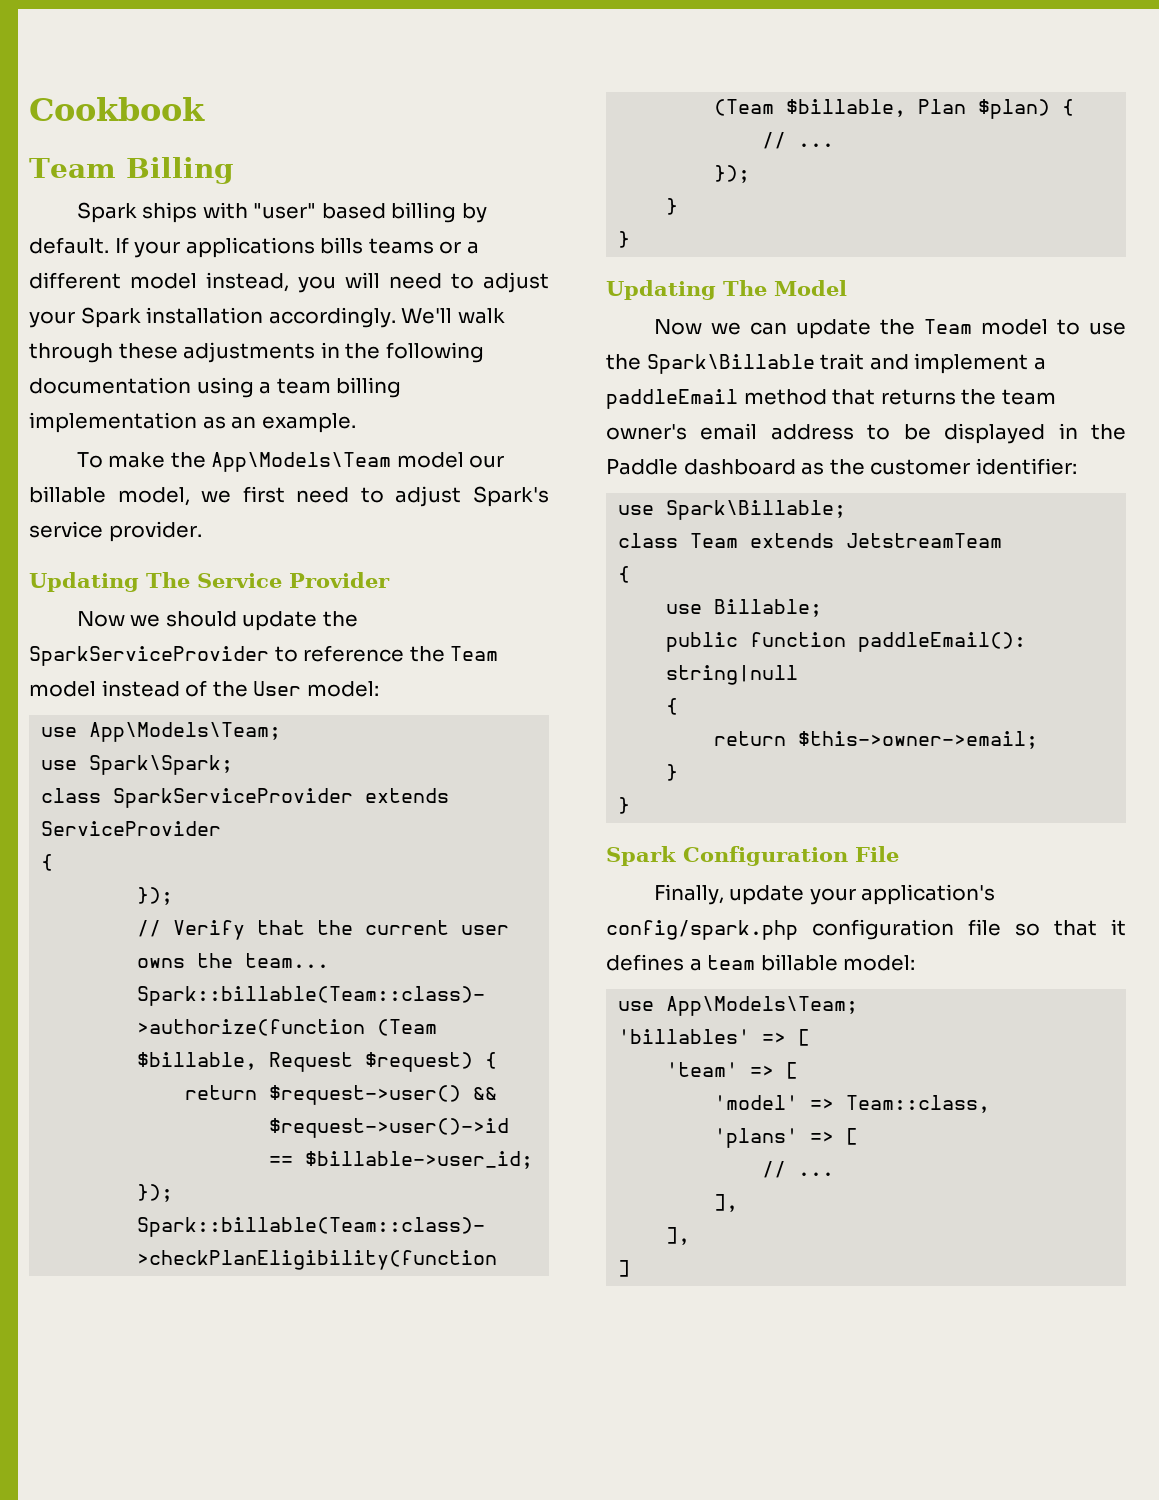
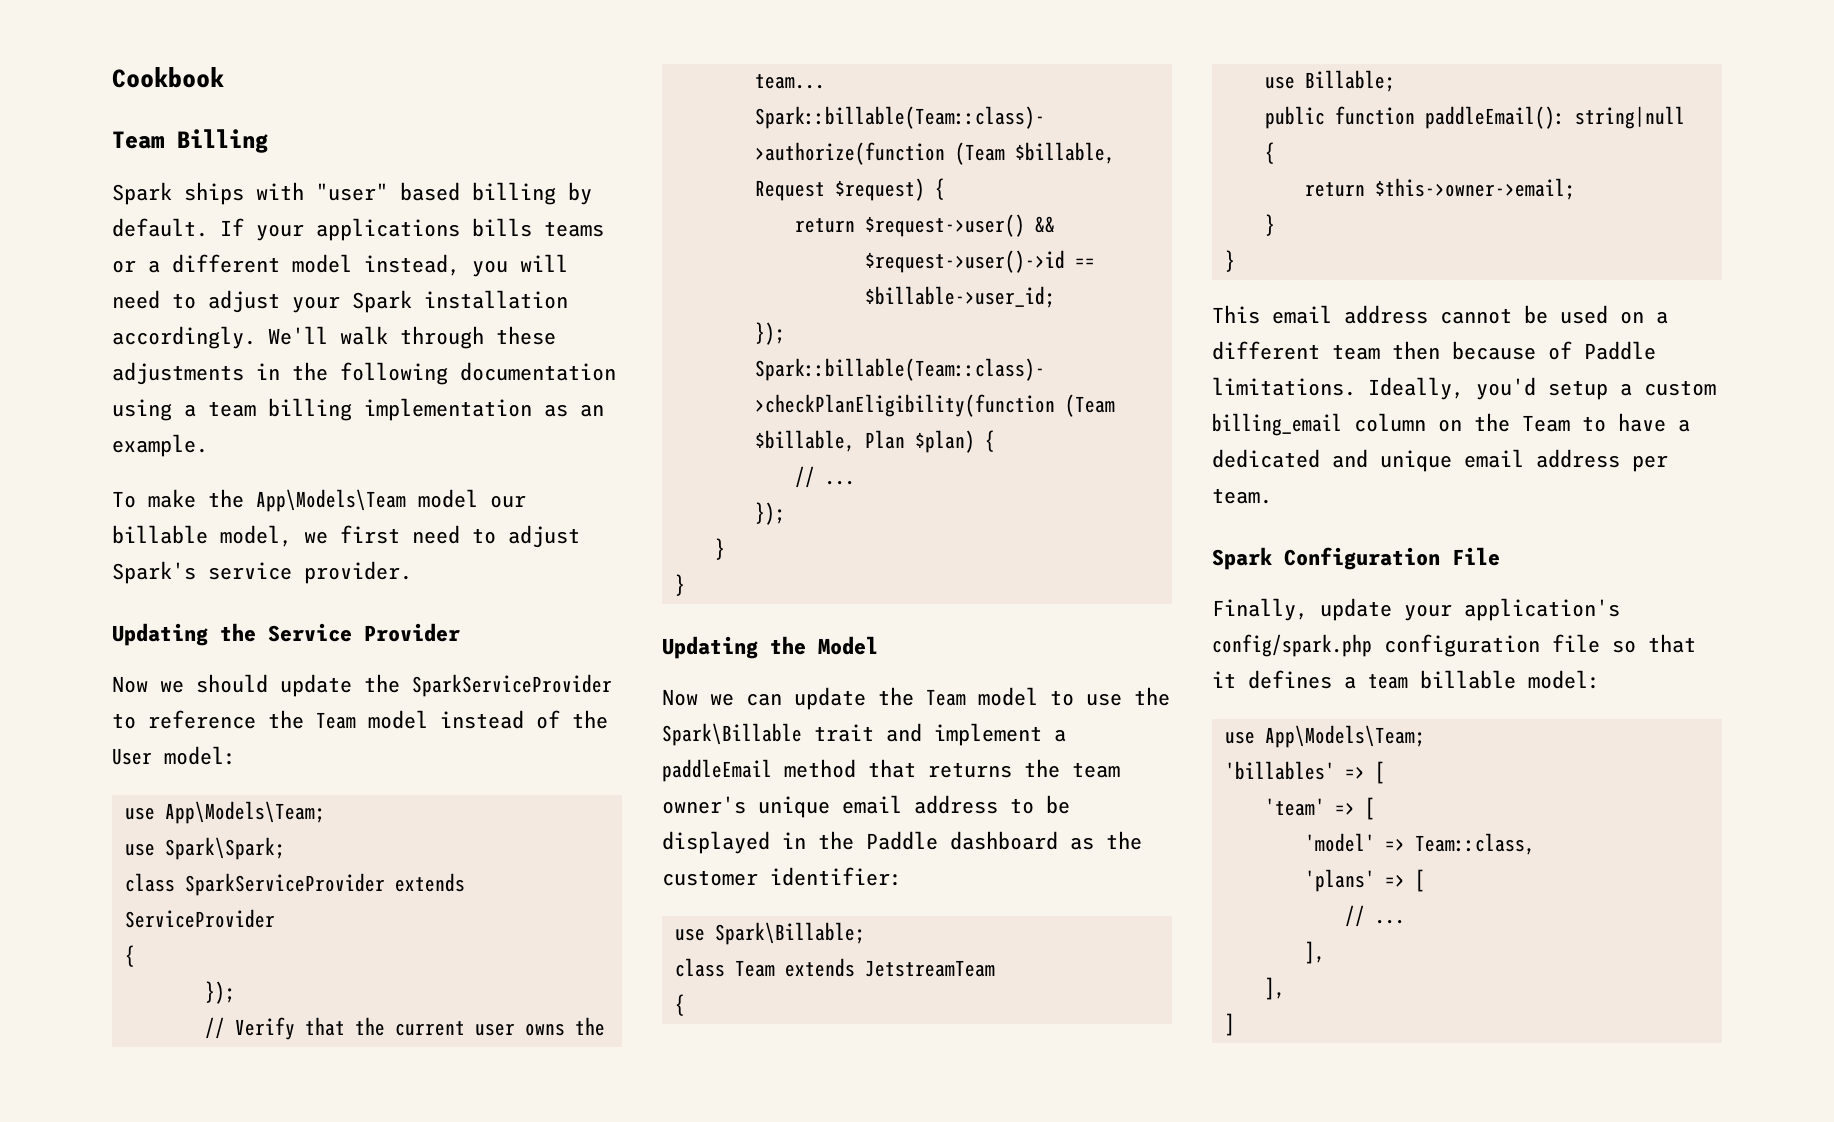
- Updating The Service Provider
+ Updating the Service Provider
- Updating The Model
+ Updating the Model
- Now we can update the Team model to use the Spark\Billable trait and implement a paddleEmail method that returns the team owner's email address to be displayed in the Paddle dashboard as the customer identifier:
+ Now we can update the Team model to use the Spark\Billable trait and implement a paddleEmail method that returns the team owner's unique email address to be displayed in the Paddle dashboard as the customer identifier:
+ This email address cannot be used on a different team then because of Paddle limitations. Ideally, you'd setup a custom billing_email column on the Team to have a dedicated and unique email address per team.

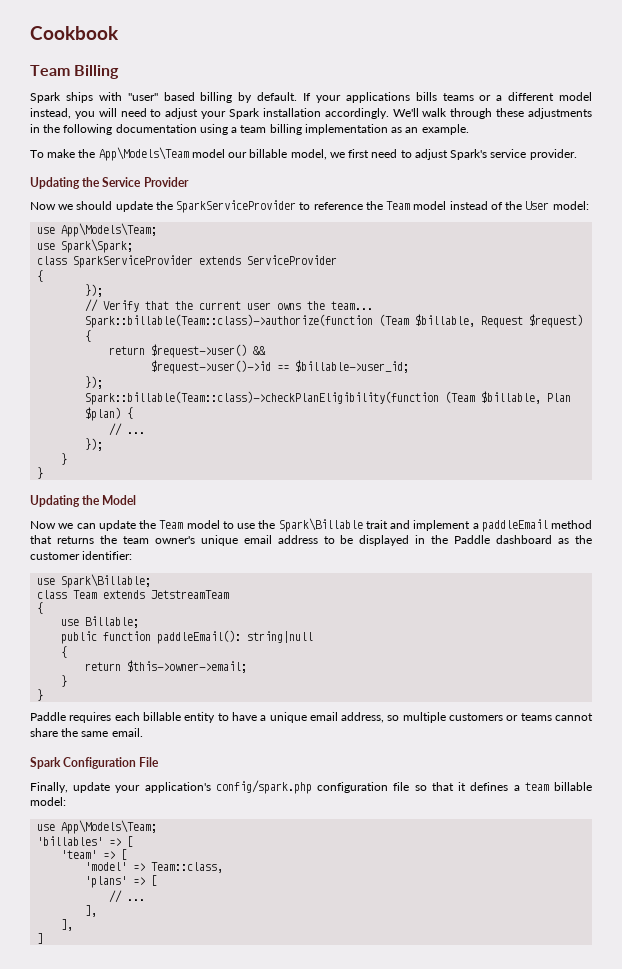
- This email address cannot be used on a different team then because of Paddle limitations. Ideally, you'd setup a custom billing_email column on the Team to have a dedicated and unique email address per team.
+ Paddle requires each billable entity to have a unique email address, so multiple customers or teams cannot share the same email.

